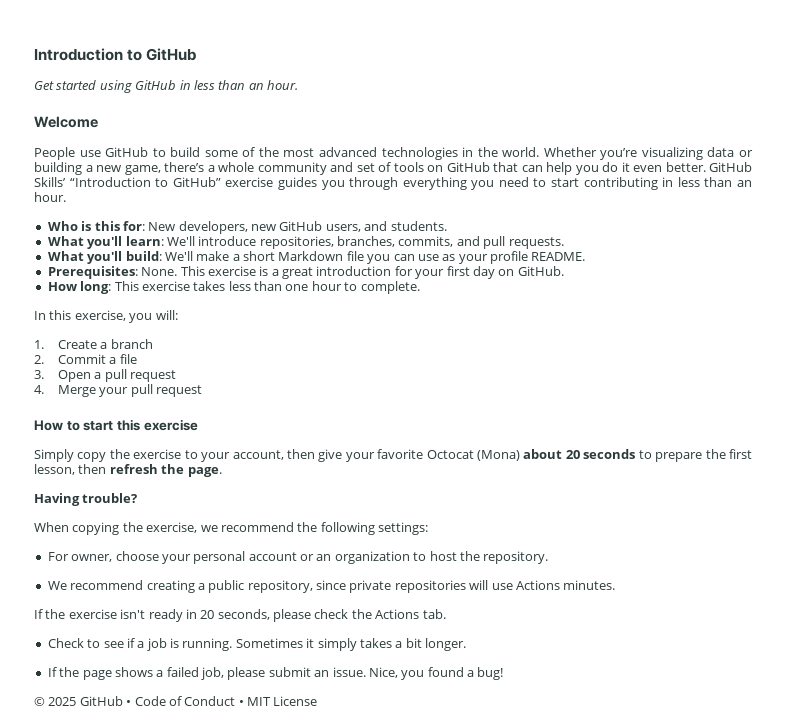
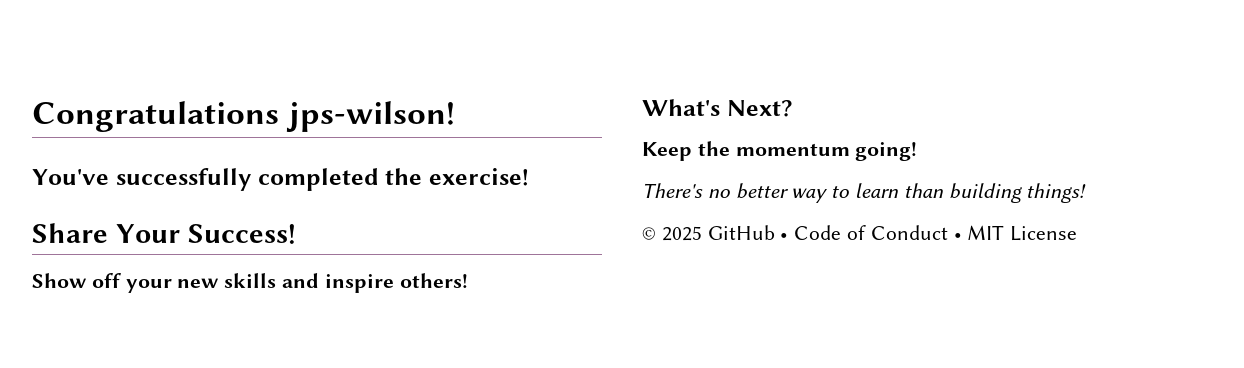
- Introduction to GitHub
- Get started using GitHub in less than an hour.
- Welcome
- People use GitHub to build some of the most advanced technologies in the world. Whether you’re visualizing data or building a new game, there’s a whole community and set of tools on GitHub that can help you do it even better. GitHub Skills’ “Introduction to GitHub” exercise guides you through everything you need to start contributing in less than an hour.
- Who is this for: New developers, new GitHub users, and students.
- What you'll learn: We'll introduce repositories, branches, commits, and pull requests.
- What you'll build: We'll make a short Markdown file you can use as your profile README.
- Prerequisites: None. This exercise is a great introduction for your first day on GitHub.
- How long: This exercise takes less than one hour to complete.
- In this exercise, you will:
- 1. Create a branch
- 2. Commit a file
- 3. Open a pull request
- 4. Merge your pull request
- How to start this exercise
- Simply copy the exercise to your account, then give your favorite Octocat (Mona) about 20 seconds to prepare the first lesson, then refresh the page.
- Having trouble?
- When copying the exercise, we recommend the following settings:
- For owner, choose your personal account or an organization to host the repository.
- We recommend creating a public repository, since private repositories will use Actions minutes.
- If the exercise isn't ready in 20 seconds, please check the Actions tab.
- Check to see if a job is running. Sometimes it simply takes a bit longer.
- If the page shows a failed job, please submit an issue. Nice, you found a bug!
+ Congratulations jps-wilson!
+ You've successfully completed the exercise!
+ Share Your Success!
+ Show off your new skills and inspire others!
+ What's Next?
+ Keep the momentum going!
+ There's no better way to learn than building things!

